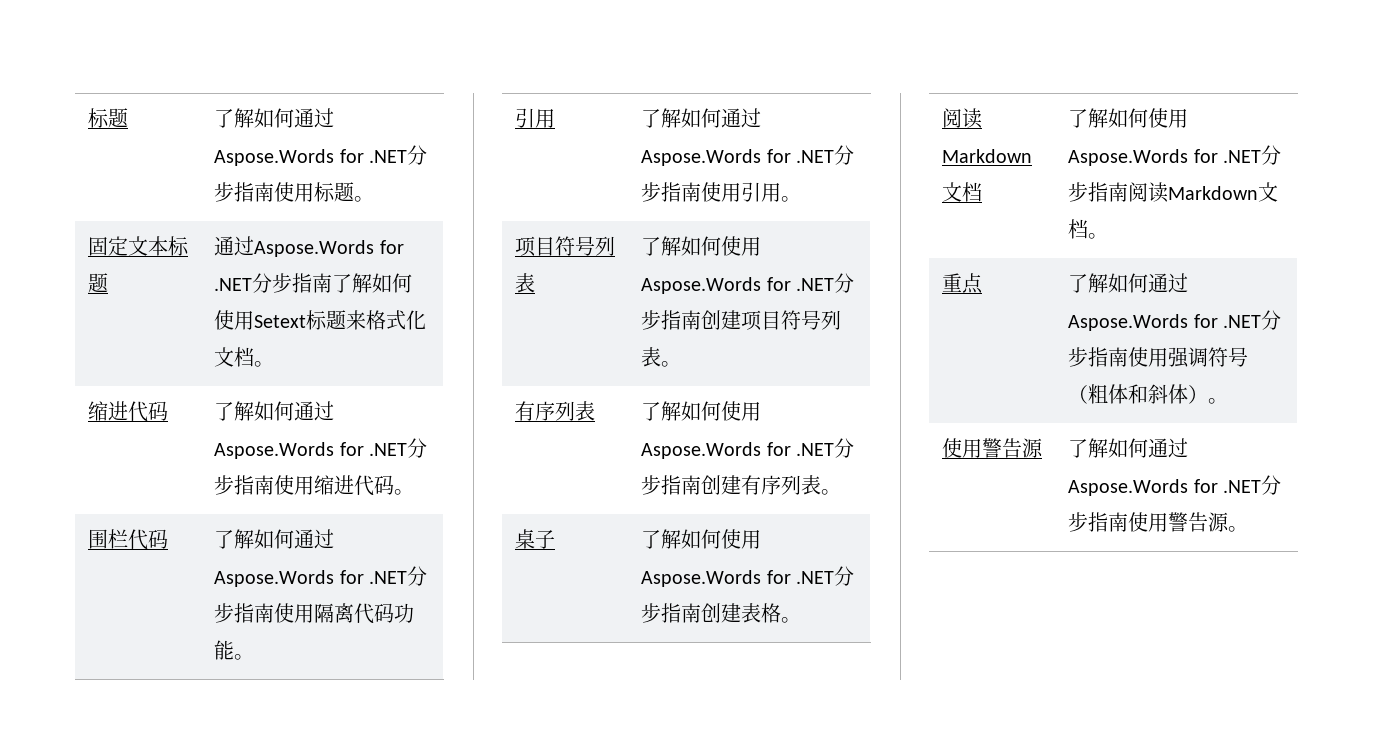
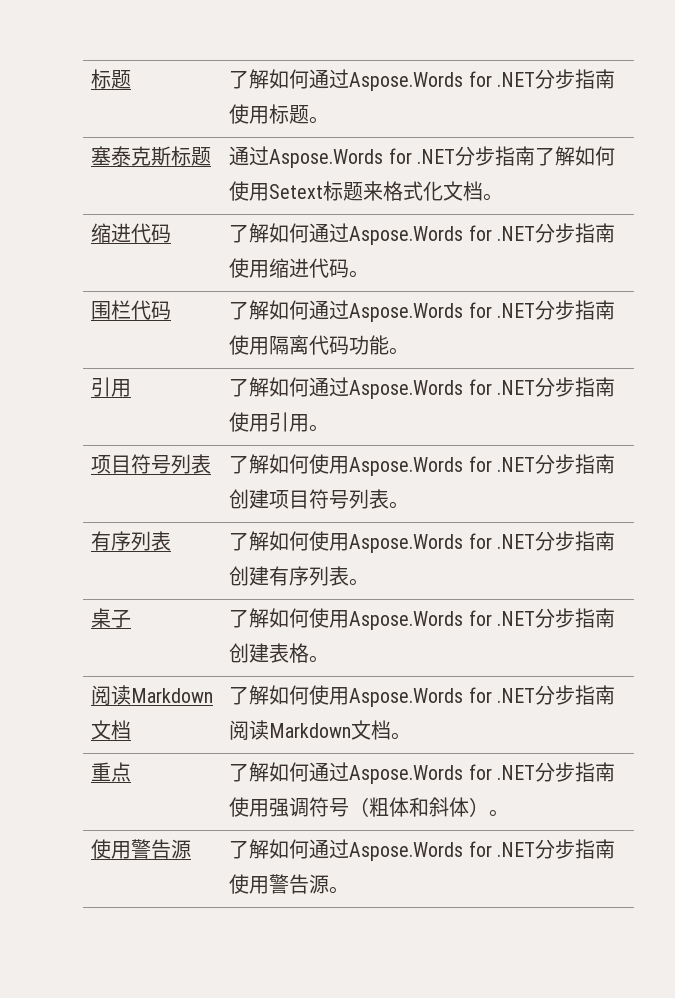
- 固定文本标题 | 通过Aspose.Words for .NET分步指南了解如何使用Setext标题来格式化文档。
+ 塞泰克斯标题 | 通过Aspose.Words for .NET分步指南了解如何使用Setext标题来格式化文档。

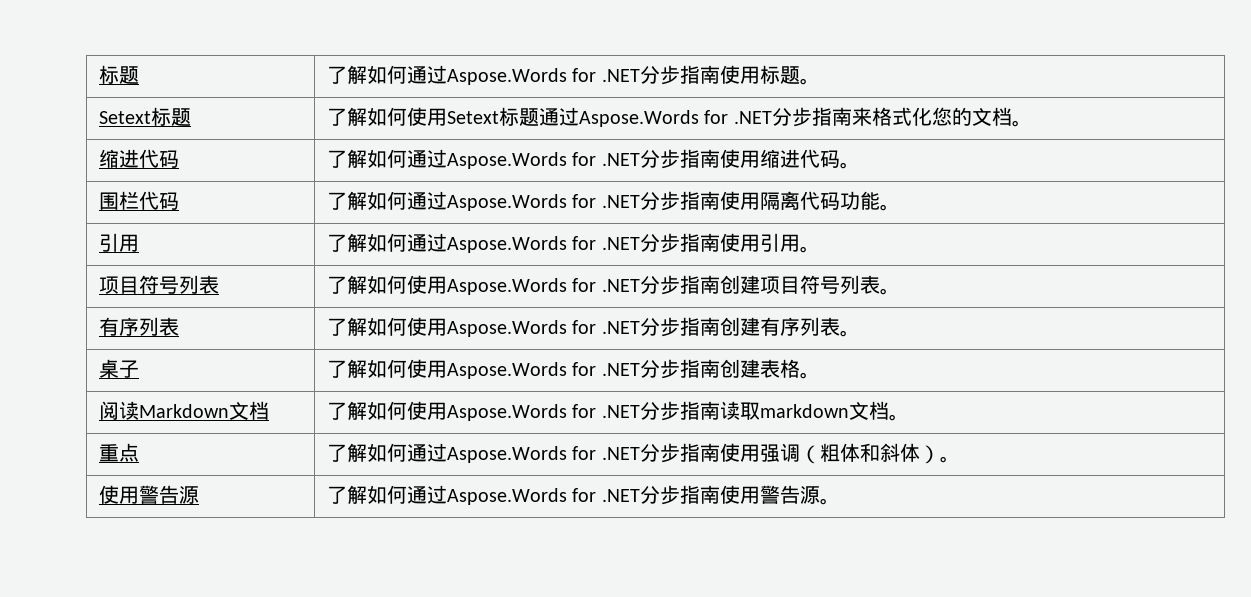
- 塞泰克斯标题 | 通过Aspose.Words for .NET分步指南了解如何使用Setext标题来格式化文档。
+ Setext标题 | 了解如何使用Setext标题通过Aspose.Words for .NET分步指南来格式化您的文档。
- 阅读Markdown文档 | 了解如何使用Aspose.Words for .NET分步指南阅读Markdown文档。
+ 阅读Markdown文档 | 了解如何使用Aspose.Words for .NET分步指南读取markdown文档。
- 重点 | 了解如何通过Aspose.Words for .NET分步指南使用强调符号（粗体和斜体）。
+ 重点 | 了解如何通过Aspose.Words for .NET分步指南使用强调（粗体和斜体）。

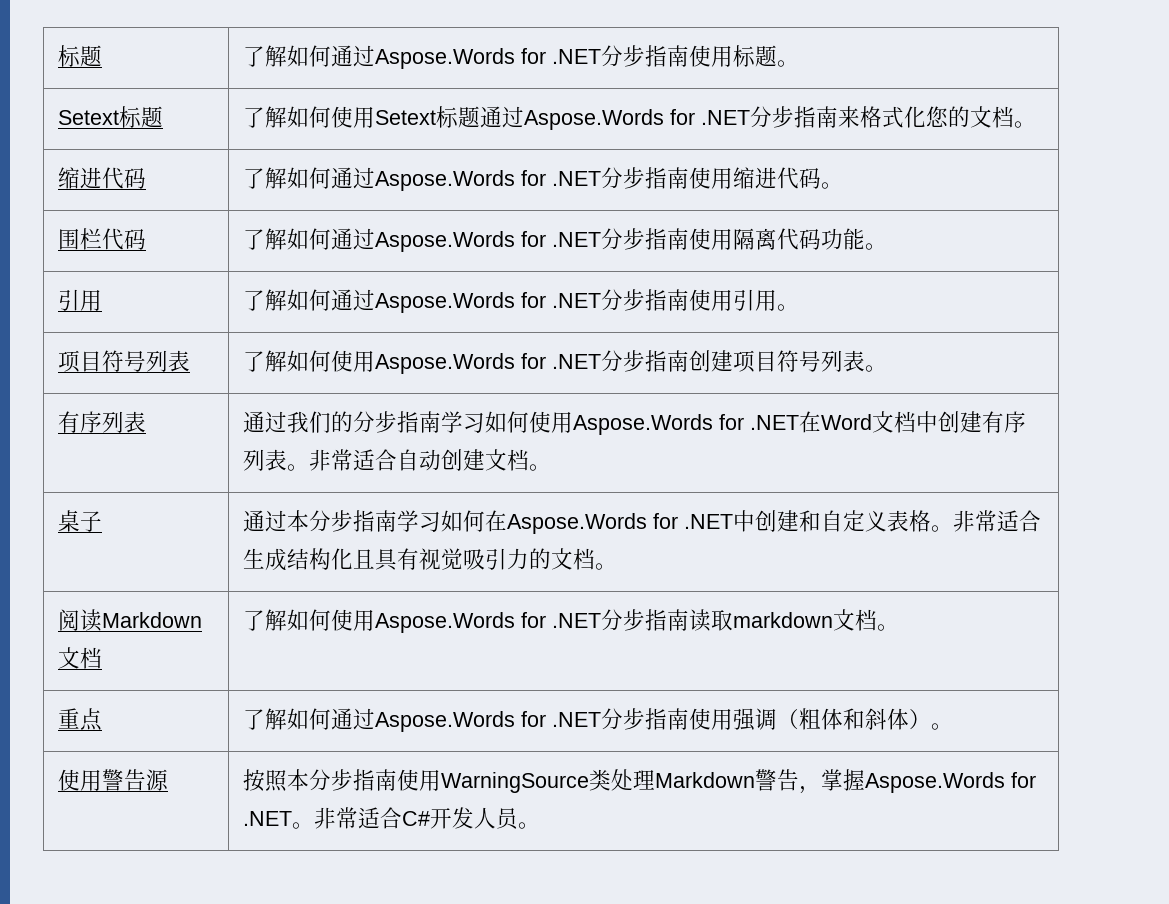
- 有序列表 | 了解如何使用Aspose.Words for .NET分步指南创建有序列表。
- 桌子 | 了解如何使用Aspose.Words for .NET分步指南创建表格。
+ 有序列表 | 通过我们的分步指南学习如何使用Aspose.Words for .NET在Word文档中创建有序列表。非常适合自动创建文档。
+ 桌子 | 通过本分步指南学习如何在Aspose.Words for .NET中创建和自定义表格。非常适合生成结构化且具有视觉吸引力的文档。
- 使用警告源 | 了解如何通过Aspose.Words for .NET分步指南使用警告源。
+ 使用警告源 | 按照本分步指南使用WarningSource类处理Markdown警告，掌握Aspose.Words for .NET。非常适合C#开发人员。

